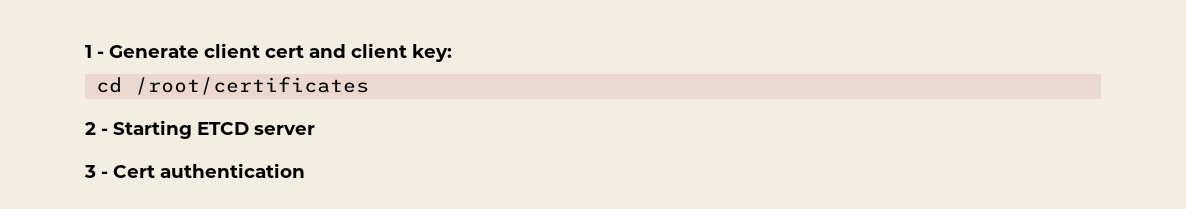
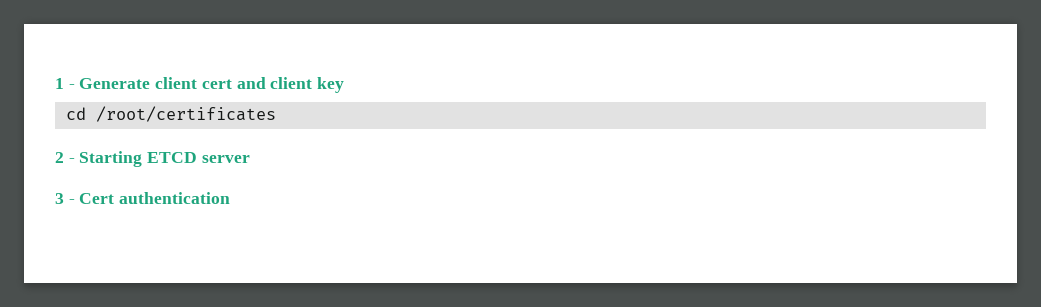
- 1 - Generate client cert and client key:
+ 1 - Generate client cert and client key

